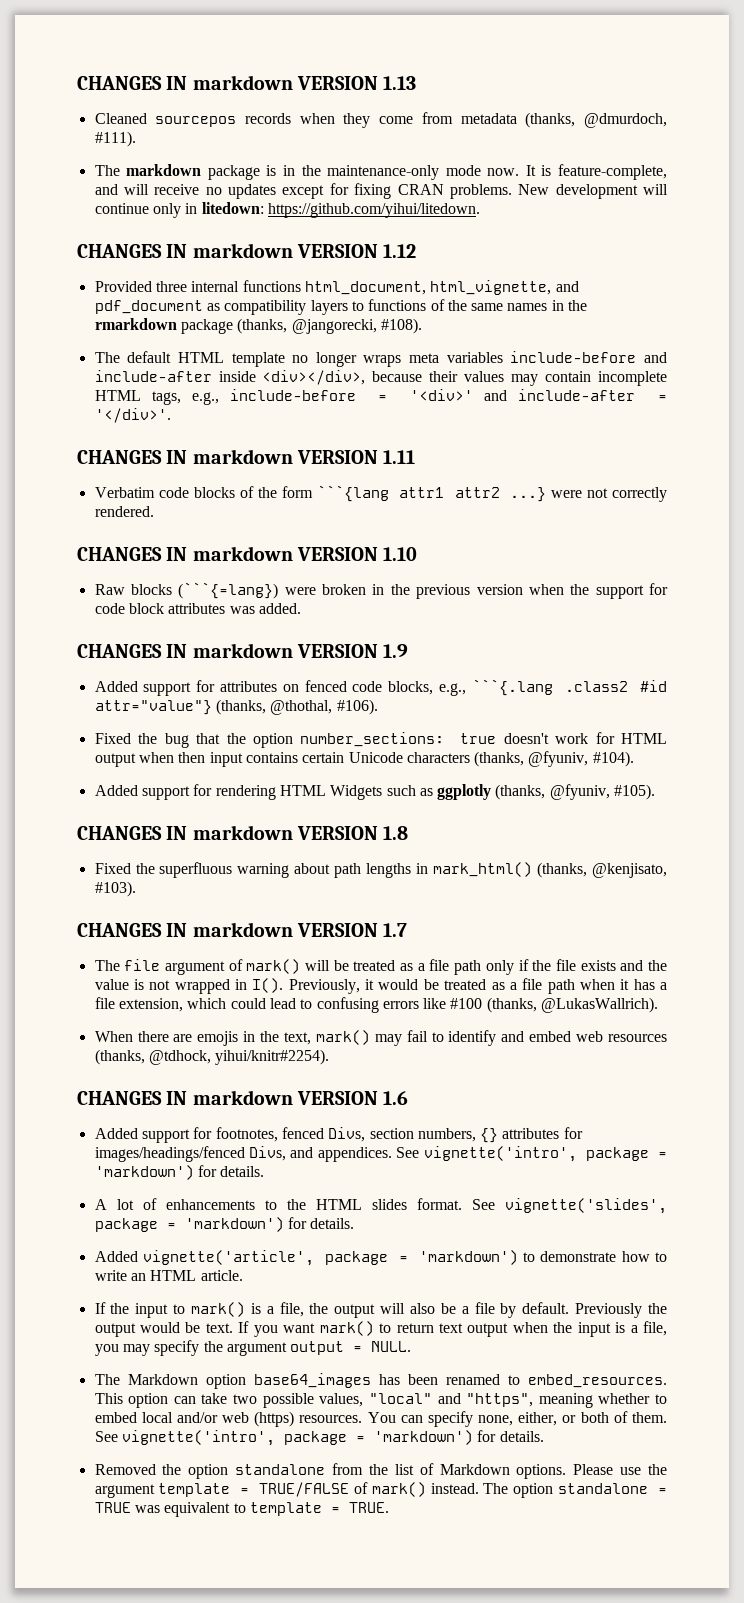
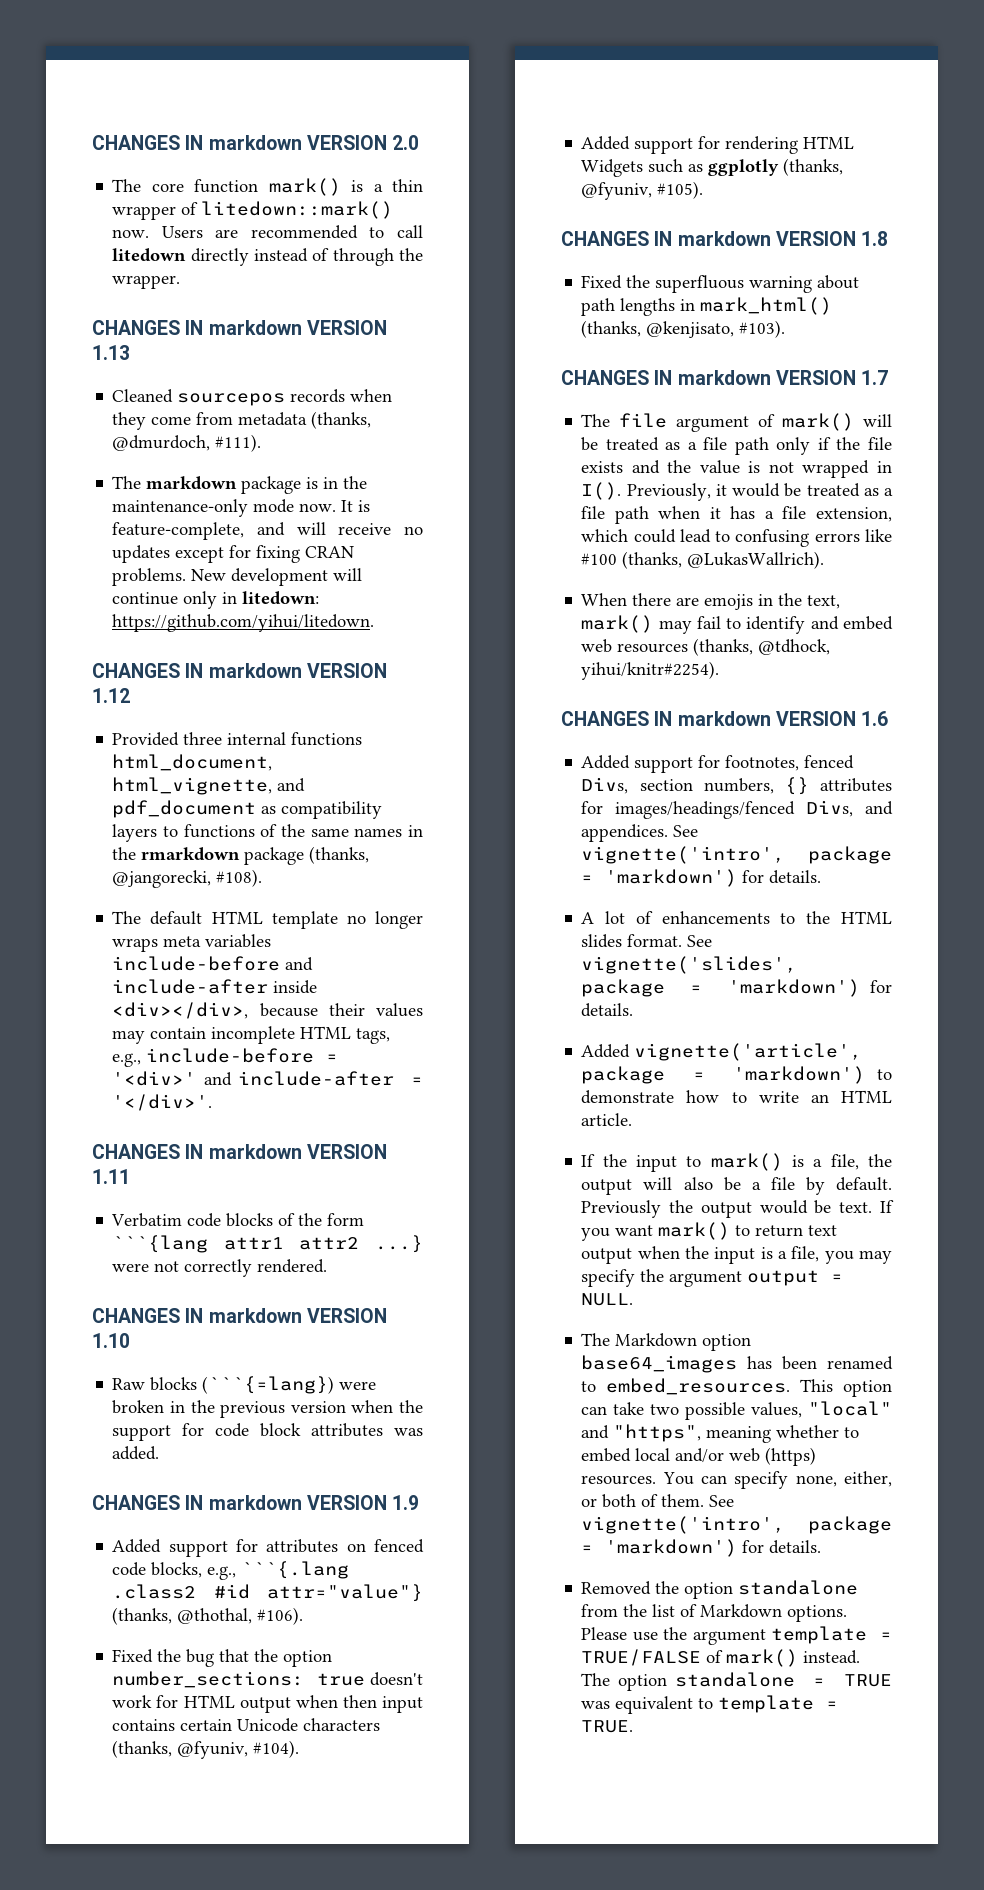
+ CHANGES IN markdown VERSION 2.0
+ The core function mark() is a thin wrapper of litedown::mark() now. Users are recommended to call litedown directly instead of through the wrapper.

